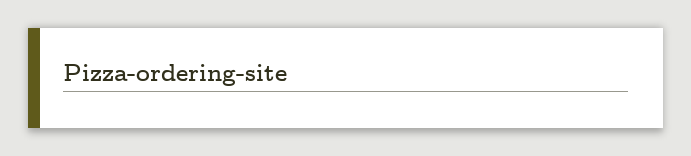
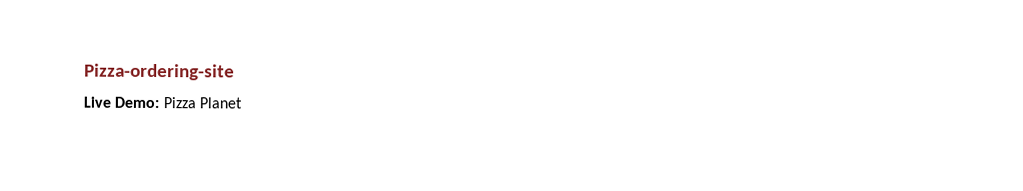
+ Live Demo: Pizza Planet

